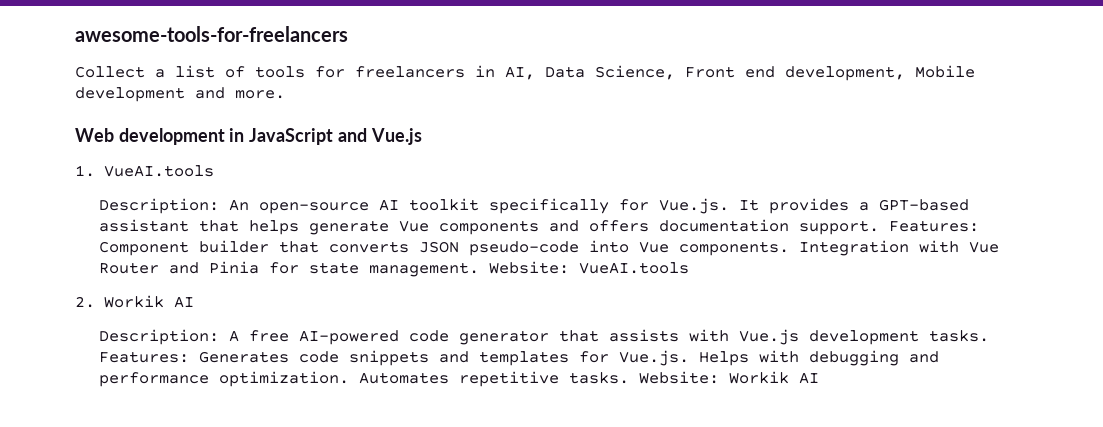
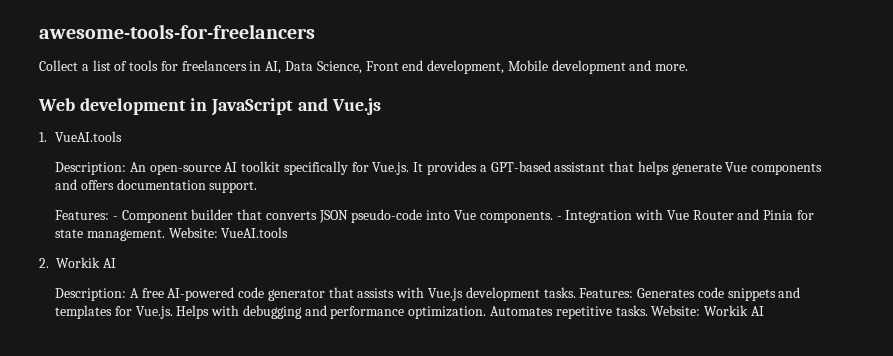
- Description: An open-source AI toolkit specifically for Vue.js. It provides a GPT-based assistant that helps generate Vue components and offers documentation support. Features: Component builder that converts JSON pseudo-code into Vue components.
+ Description: An open-source AI toolkit specifically for Vue.js. It provides a GPT-based assistant that helps generate Vue components and offers documentation support.
+ Features: - Component builder that converts JSON pseudo-code into Vue components.
- Integration with Vue Router and Pinia for state management.
+ - Integration with Vue Router and Pinia for state management.

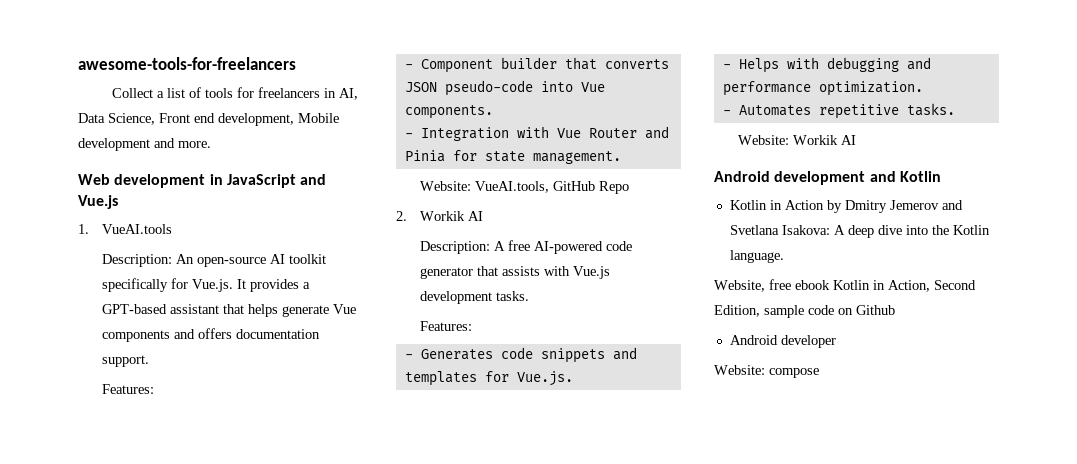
  Description: An open-source AI toolkit specifically for Vue.js. It provides a GPT-based assistant that helps generate Vue components and offers documentation support.
- Features: - Component builder that converts JSON pseudo-code into Vue components. - Integration with Vue Router and Pinia for state management. Website: VueAI.tools
+ Features:
+ - Component builder that converts JSON pseudo-code into Vue components.
+ - Integration with Vue Router and Pinia for state management.
+ Website: VueAI.tools, GitHub Repo
- Description: A free AI-powered code generator that assists with Vue.js development tasks. Features: Generates code snippets and templates for Vue.js. Helps with debugging and performance optimization. Automates repetitive tasks. Website: Workik AI
+ Description: A free AI-powered code generator that assists with Vue.js development tasks.
+ Features:
+ - Generates code snippets and templates for Vue.js.
+ - Helps with debugging and performance optimization.
+ - Automates repetitive tasks.
+ Website: Workik AI
+ Android development and Kotlin
+ Kotlin in Action by Dmitry Jemerov and Svetlana Isakova: A deep dive into the Kotlin language.
+ Website, free ebook Kotlin in Action, Second Edition, sample code on Github
+ Android developer
+ Website: compose

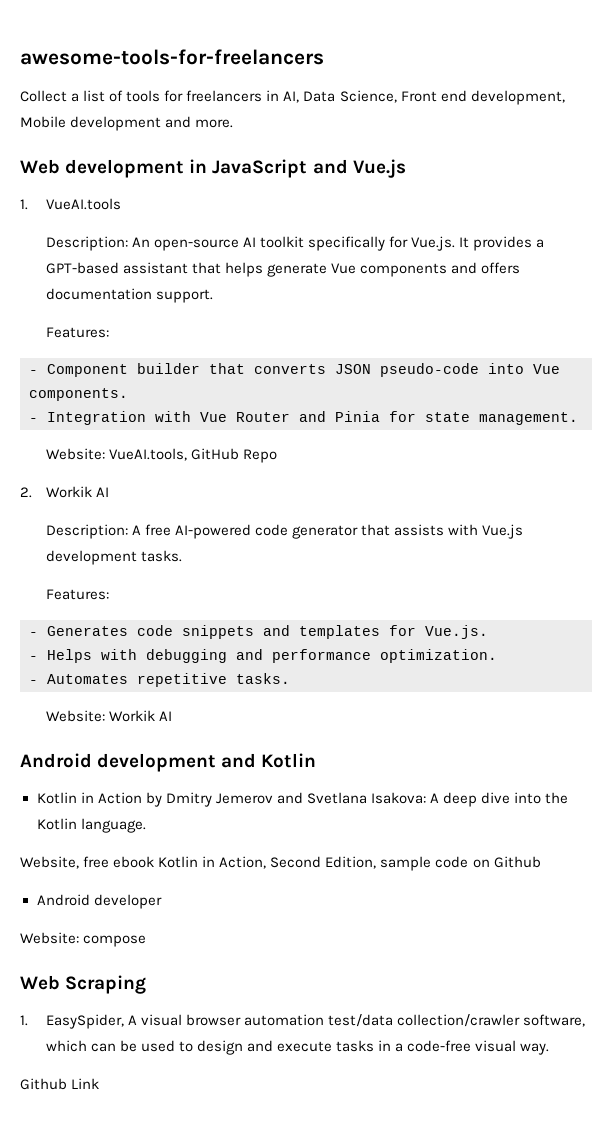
+ Web Scraping
+ 1. EasySpider, A visual browser automation test/data collection/crawler software, which can be used to design and execute tasks in a code-free visual way.
+ Github Link

